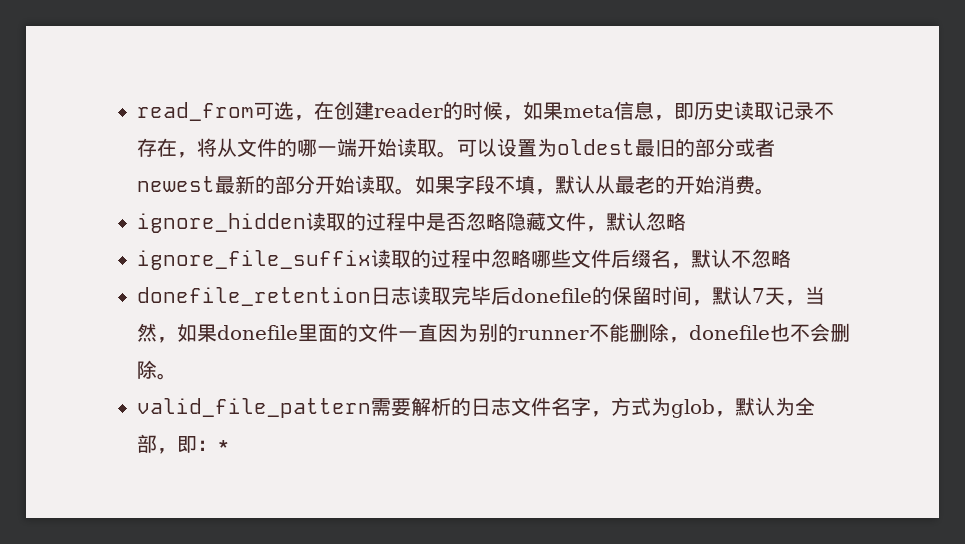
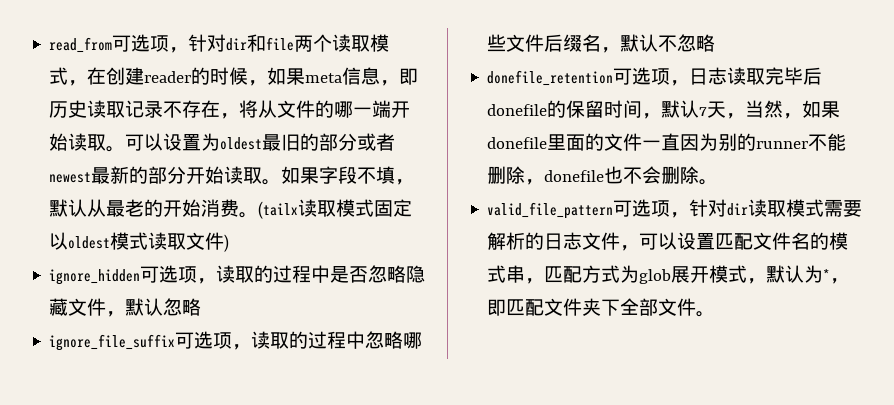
- read_from可选，在创建reader的时候，如果meta信息，即历史读取记录不存在，将从文件的哪一端开始读取。
+ read_from可选项，针对dir和file两个读取模式，在创建reader的时候，如果meta信息，即历史读取记录不存在，将从文件的哪一端开始读取。
+ (tailx读取模式固定以oldest模式读取文件)
- ignore_hidden读取的过程中是否忽略隐藏文件，默认忽略
+ ignore_hidden可选项，读取的过程中是否忽略隐藏文件，默认忽略
- ignore_file_suffix读取的过程中忽略哪些文件后缀名，默认不忽略
+ ignore_file_suffix可选项，读取的过程中忽略哪些文件后缀名，默认不忽略
- donefile_retention日志读取完毕后donefile的保留时间，默认7天，当然，如果donefile里面的文件一直因为别的runner不能删除，donefile也不会删除。
+ donefile_retention可选项，日志读取完毕后donefile的保留时间，默认7天，当然，如果donefile里面的文件一直因为别的runner不能删除，donefile也不会删除。
- valid_file_pattern需要解析的日志文件名字，方式为glob，默认为全部，即：*
+ valid_file_pattern可选项，针对dir读取模式需要解析的日志文件，可以设置匹配文件名的模式串，匹配方式为glob展开模式，默认为*，即匹配文件夹下全部文件。

